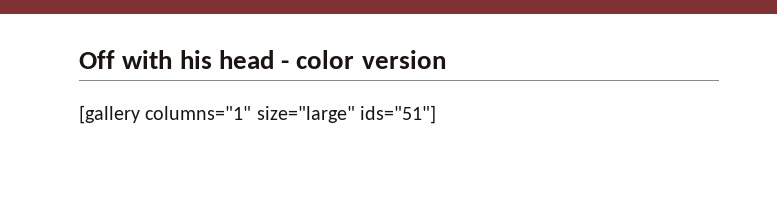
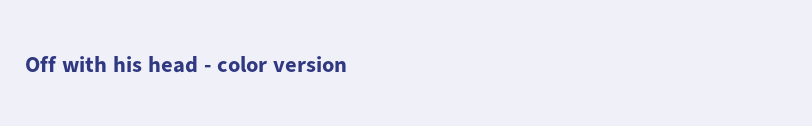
- [gallery columns="1" size="large" ids="51"]

